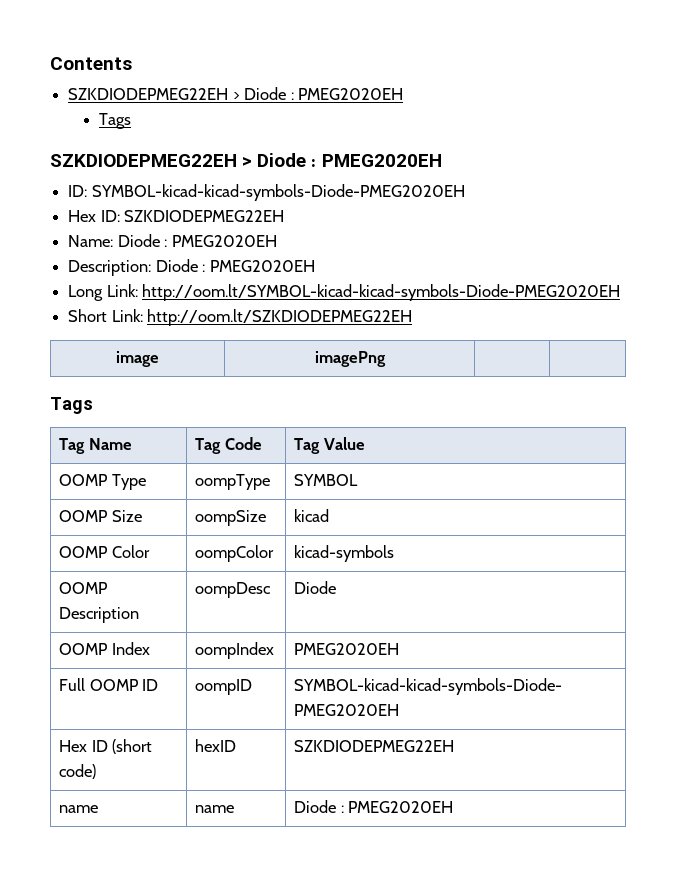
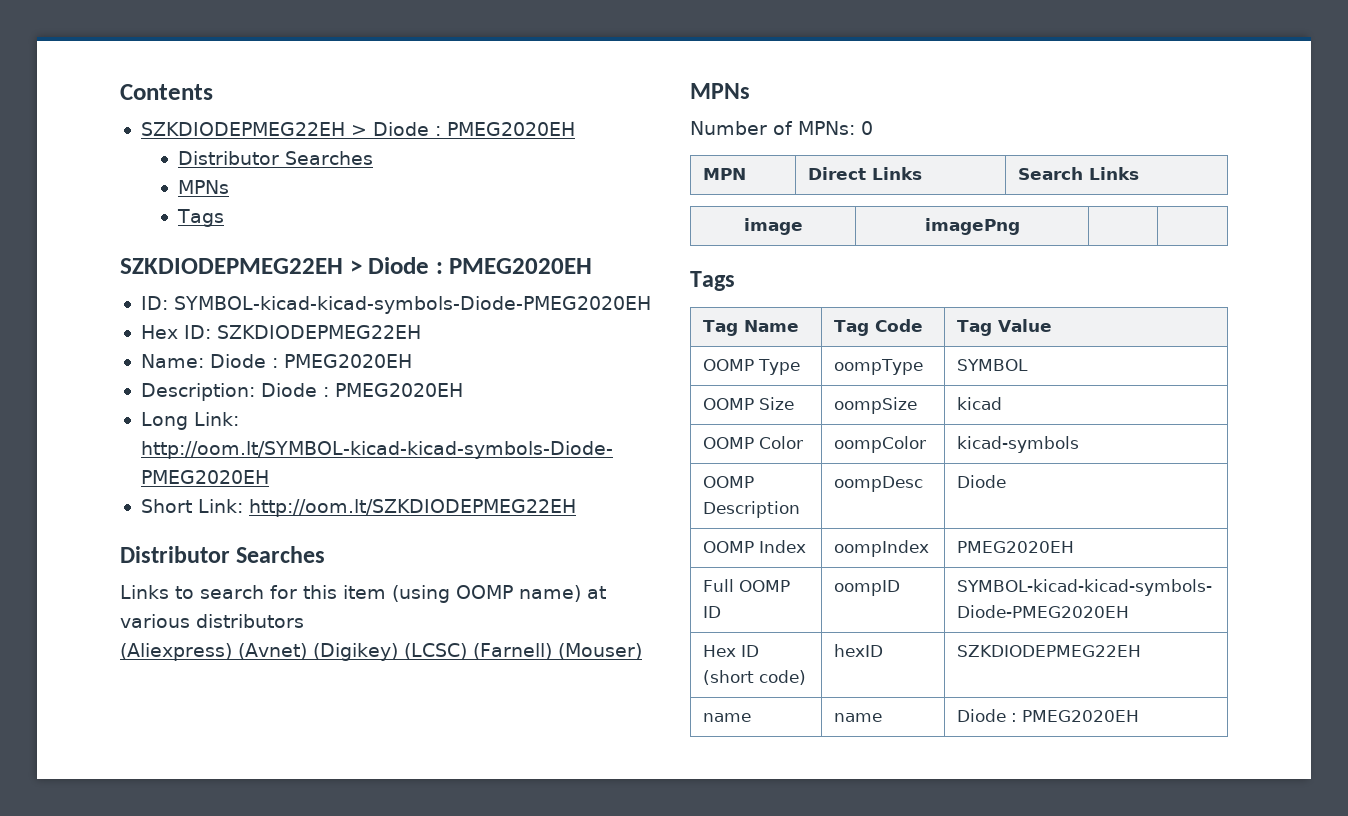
  Contents
  SZKDIODEPMEG22EH > Diode : PMEG2020EH
+ Distributor Searches
+ MPNs
  Short Link: http://oom.lt/SZKDIODEPMEG22EH
+ Distributor Searches
+ Links to search for this item (using OOMP name) at various distributors
+ (Aliexpress) (Avnet) (Digikey) (LCSC) (Farnell) (Mouser)
+ MPNs
+ Number of MPNs: 0
+ MPN | Direct Links | Search Links

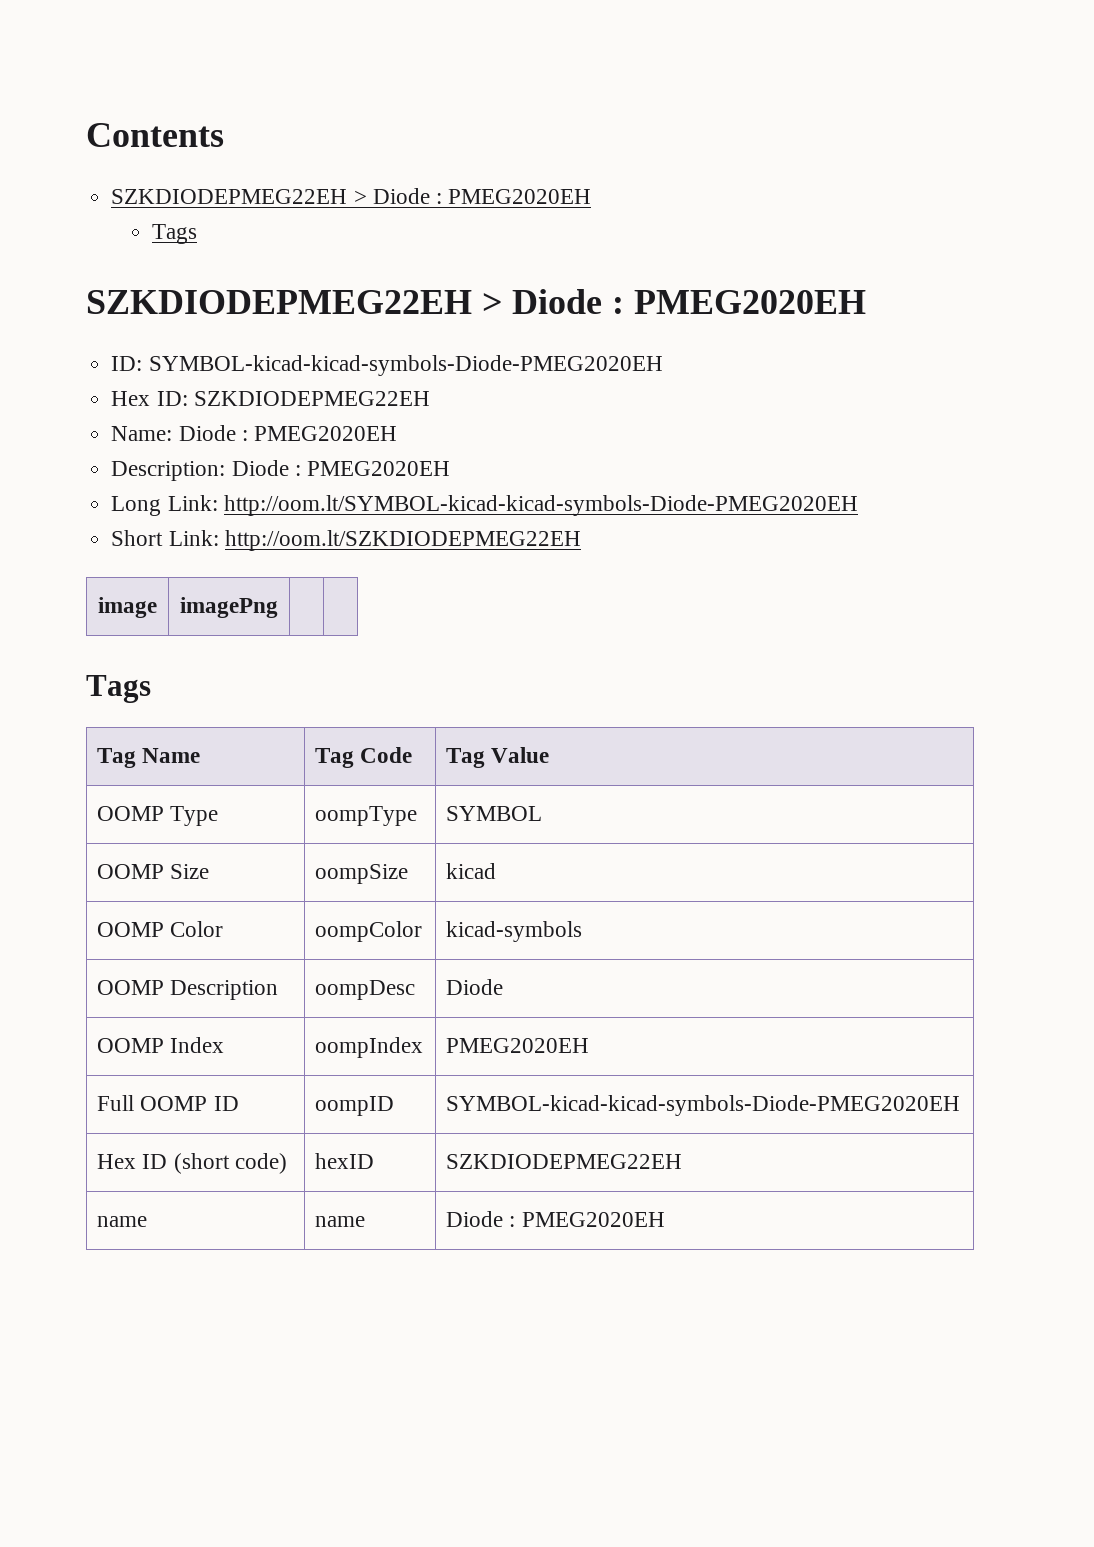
  Contents
  SZKDIODEPMEG22EH > Diode : PMEG2020EH
- Distributor Searches
- MPNs
  Short Link: http://oom.lt/SZKDIODEPMEG22EH
- Distributor Searches
- Links to search for this item (using OOMP name) at various distributors
- (Aliexpress) (Avnet) (Digikey) (LCSC) (Farnell) (Mouser)
- MPNs
- Number of MPNs: 0
- MPN | Direct Links | Search Links

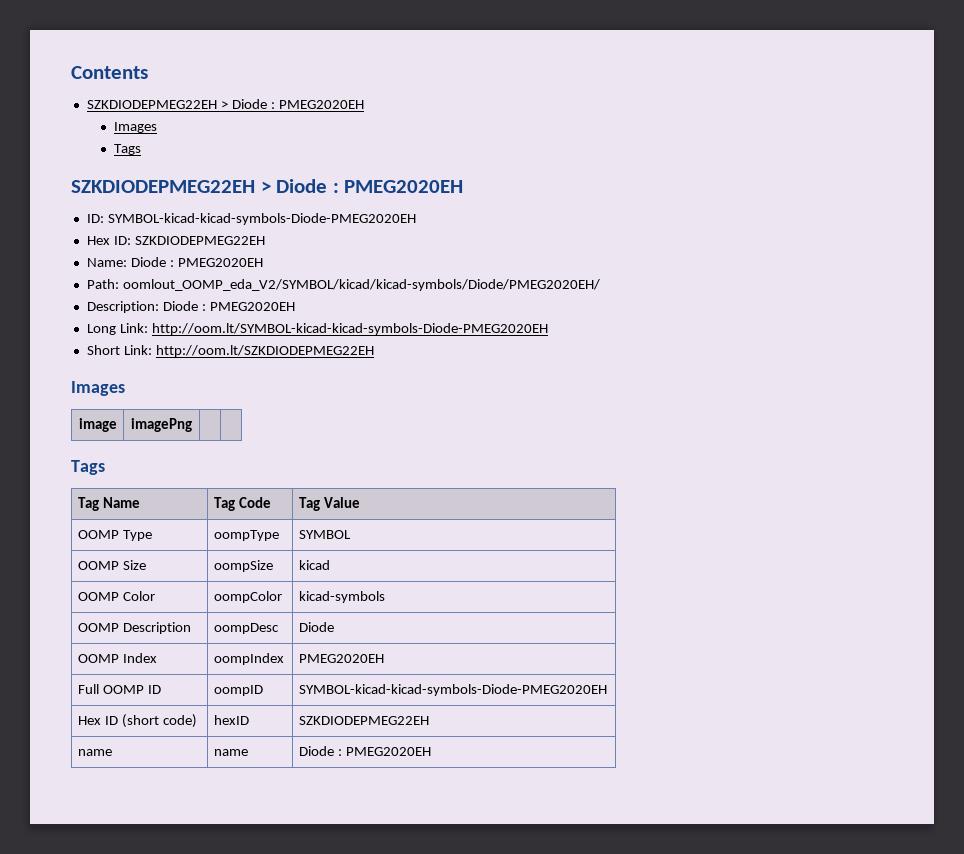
  Contents
  SZKDIODEPMEG22EH > Diode : PMEG2020EH
+ Images
+ Path: oomlout_OOMP_eda_V2/SYMBOL/kicad/kicad-symbols/Diode/PMEG2020EH/
  Short Link: http://oom.lt/SZKDIODEPMEG22EH
+ Images

